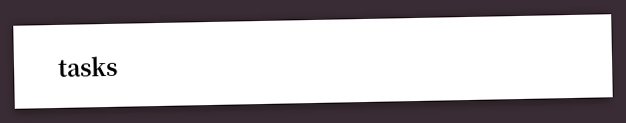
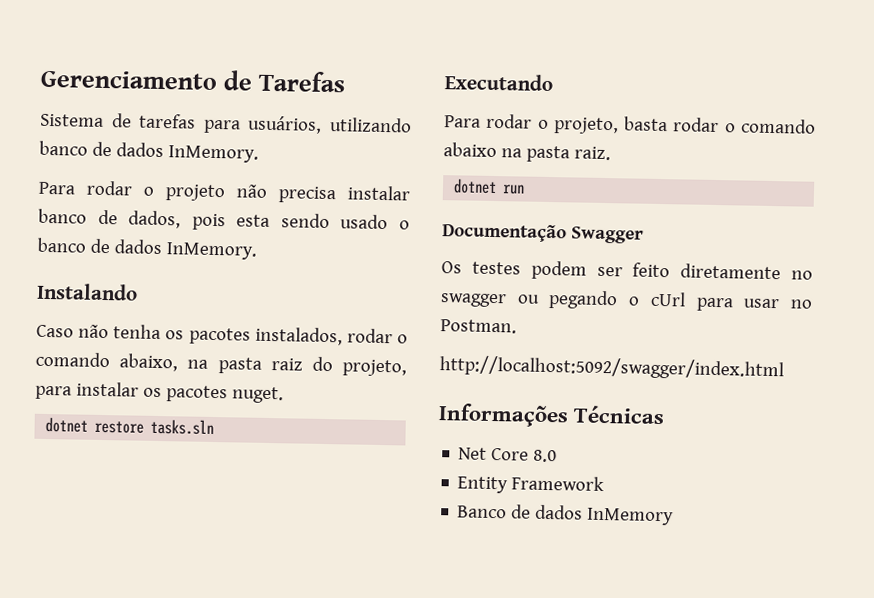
- tasks
+ Gerenciamento de Tarefas
+ Sistema de tarefas para usuários, utilizando banco de dados InMemory.
+ Para rodar o projeto não precisa instalar banco de dados, pois esta sendo usado o banco de dados InMemory.
+ Instalando
+ Caso não tenha os pacotes instalados, rodar o comando abaixo, na pasta raiz do projeto, para instalar os pacotes nuget.
+ dotnet restore tasks.sln
+ Executando
+ Para rodar o projeto, basta rodar o comando abaixo na pasta raiz.
+ dotnet run
+ Documentação Swagger
+ Os testes podem ser feito diretamente no swagger ou pegando o cUrl para usar no Postman.
+ http://localhost:5092/swagger/index.html
+ Informações Técnicas
+ Net Core 8.0
+ Entity Framework
+ Banco de dados InMemory

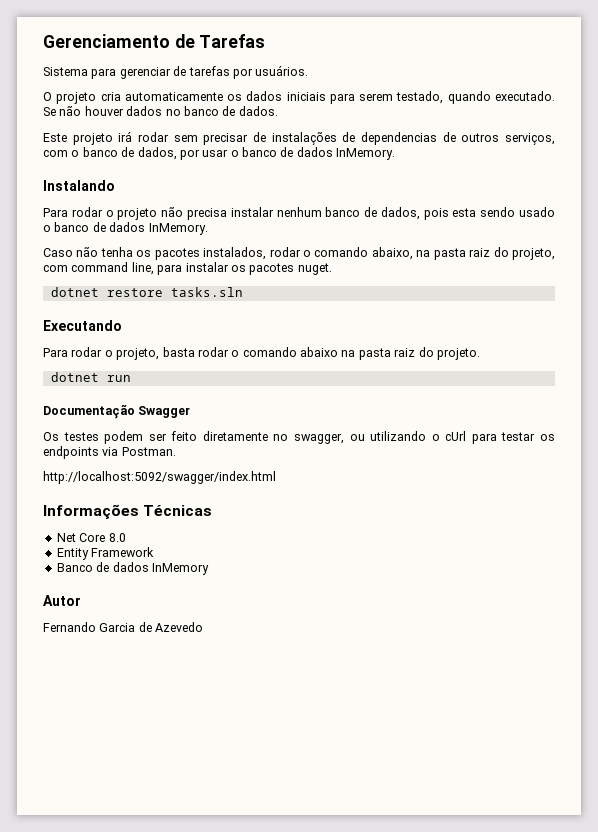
- Sistema de tarefas para usuários, utilizando banco de dados InMemory.
+ Sistema para gerenciar de tarefas por usuários.
+ O projeto cria automaticamente os dados iniciais para serem testado, quando executado. Se não houver dados no banco de dados.
+ Este projeto irá rodar sem precisar de instalações de dependencias de outros serviços, com o banco de dados, por usar o banco de dados InMemory.
+ Instalando
- Para rodar o projeto não precisa instalar banco de dados, pois esta sendo usado o banco de dados InMemory.
+ Para rodar o projeto não precisa instalar nenhum banco de dados, pois esta sendo usado o banco de dados InMemory.
- Instalando
- Caso não tenha os pacotes instalados, rodar o comando abaixo, na pasta raiz do projeto, para instalar os pacotes nuget.
+ Caso não tenha os pacotes instalados, rodar o comando abaixo, na pasta raiz do projeto, com command line, para instalar os pacotes nuget.
- Para rodar o projeto, basta rodar o comando abaixo na pasta raiz.
+ Para rodar o projeto, basta rodar o comando abaixo na pasta raiz do projeto.
- Os testes podem ser feito diretamente no swagger ou pegando o cUrl para usar no Postman.
+ Os testes podem ser feito diretamente no swagger, ou utilizando o cUrl para testar os endpoints via Postman.
+ Autor
+ Fernando Garcia de Azevedo

